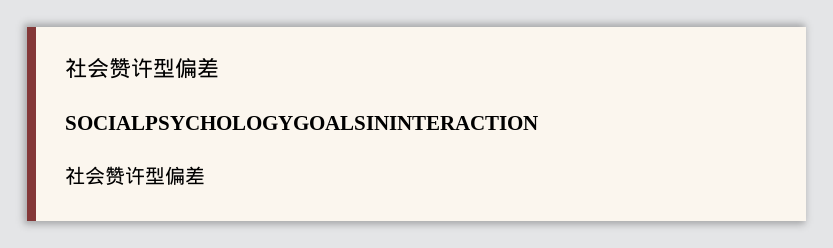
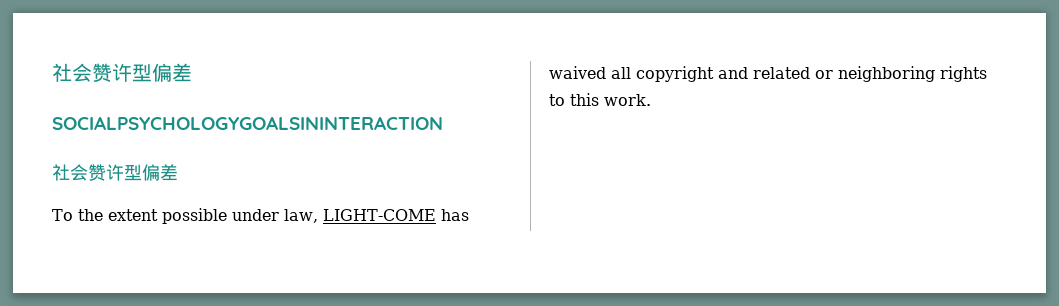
+ To the extent possible under law, LIGHT-COME has waived all copyright and related or neighboring rights to this work.

